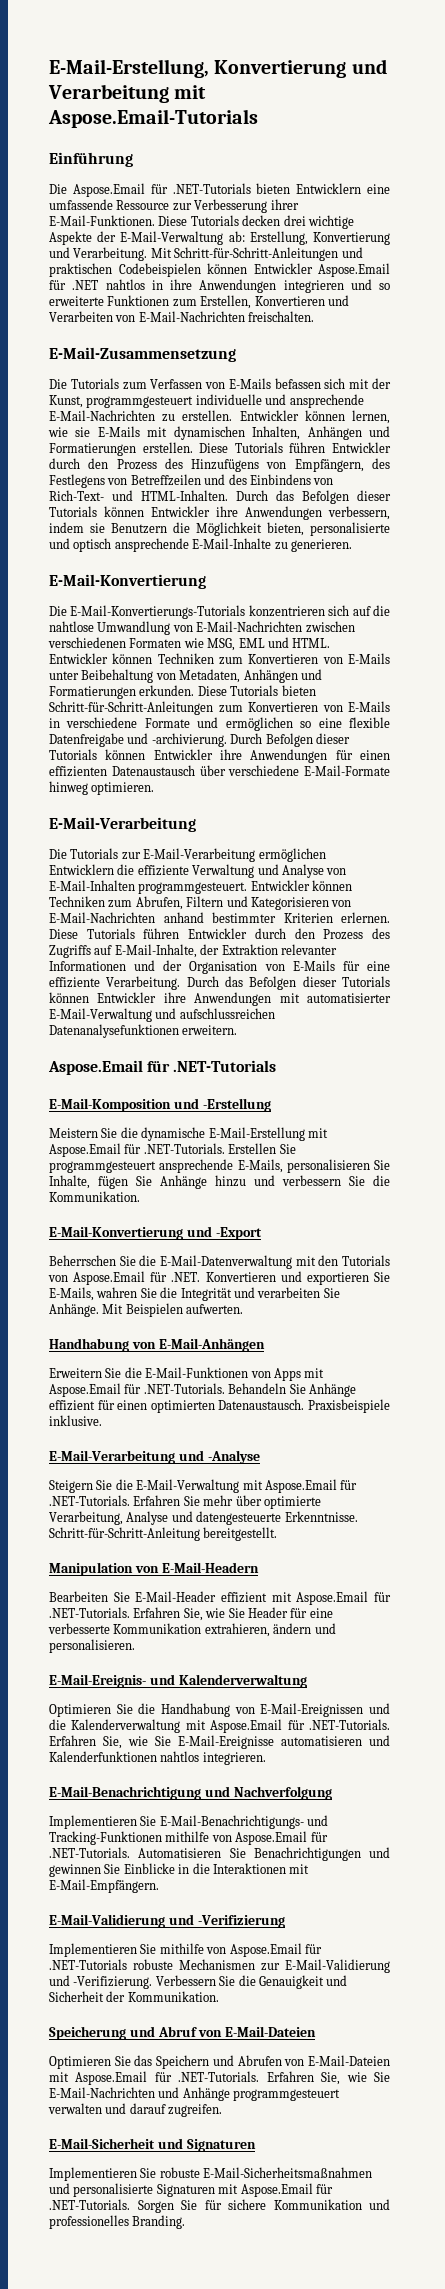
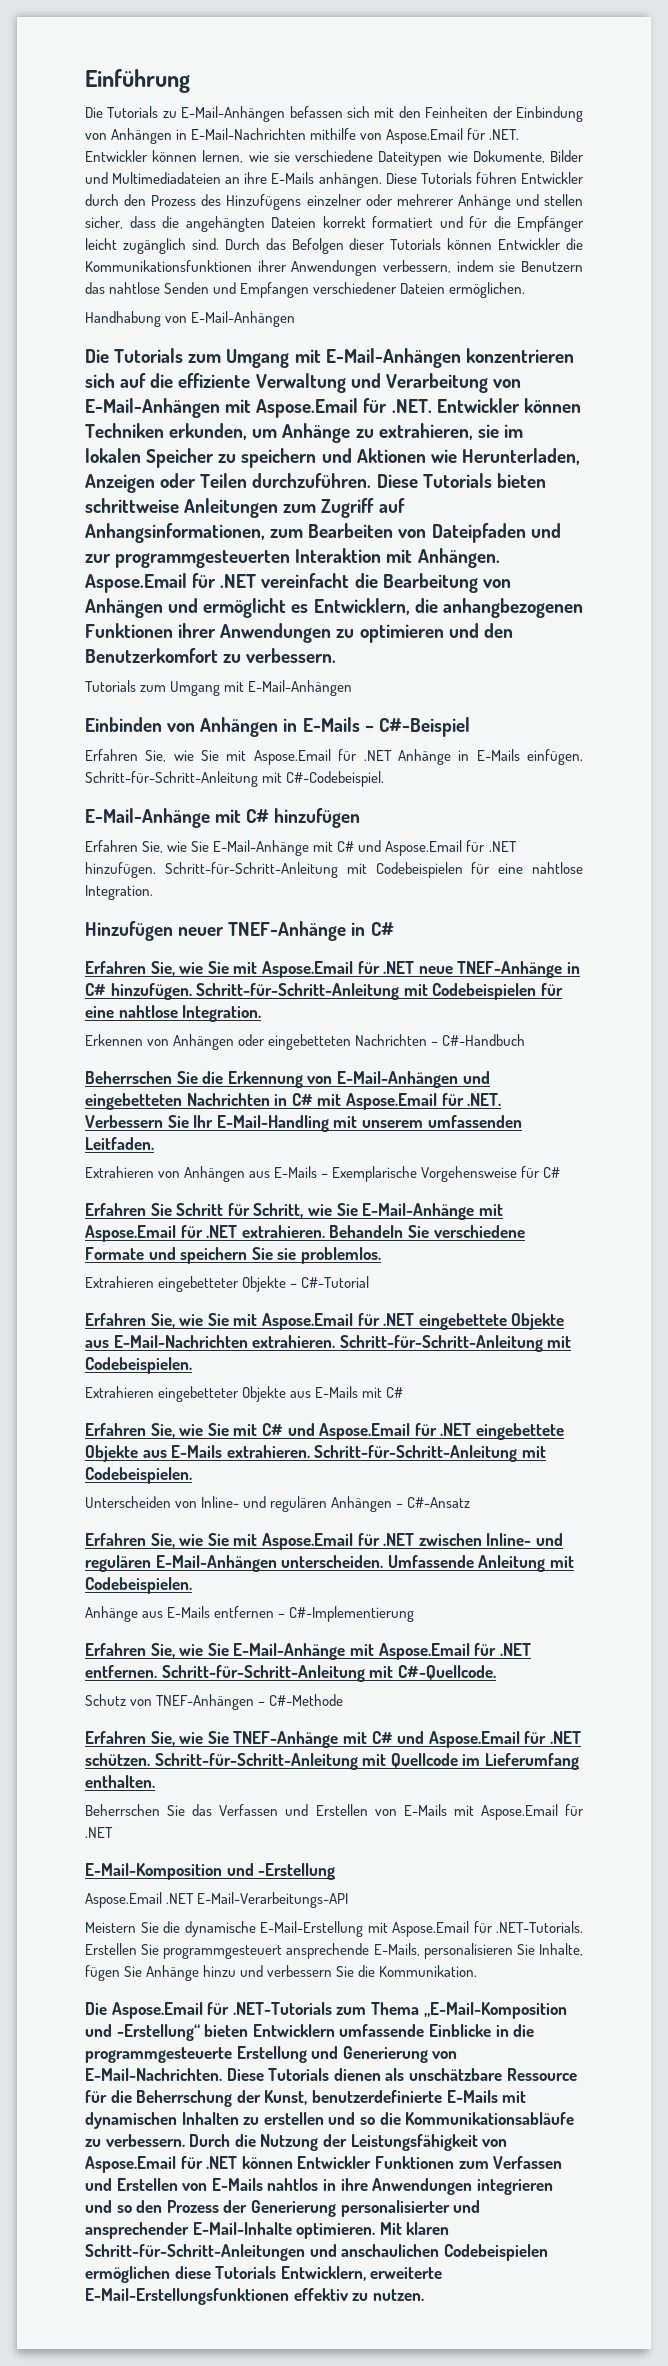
- E-Mail-Erstellung, Konvertierung und Verarbeitung mit Aspose.Email-Tutorials
  Einführung
- Die Aspose.Email für .NET-Tutorials bieten Entwicklern eine umfassende Ressource zur Verbesserung ihrer E-Mail-Funktionen. Diese Tutorials decken drei wichtige Aspekte der E-Mail-Verwaltung ab: Erstellung, Konvertierung und Verarbeitung. Mit Schritt-für-Schritt-Anleitungen und praktischen Codebeispielen können Entwickler Aspose.Email für .NET nahtlos in ihre Anwendungen integrieren und so erweiterte Funktionen zum Erstellen, Konvertieren und Verarbeiten von E-Mail-Nachrichten freischalten.
- E-Mail-Zusammensetzung
- Die Tutorials zum Verfassen von E-Mails befassen sich mit der Kunst, programmgesteuert individuelle und ansprechende E-Mail-Nachrichten zu erstellen. Entwickler können lernen, wie sie E-Mails mit dynamischen Inhalten, Anhängen und Formatierungen erstellen.
+ Die Tutorials zu E-Mail-Anhängen befassen sich mit den Feinheiten der Einbindung von Anhängen in E-Mail-Nachrichten mithilfe von Aspose.Email für .NET. Entwickler können lernen, wie sie verschiedene Dateitypen wie Dokumente, Bilder und Multimediadateien an ihre E-Mails anhängen.
- Diese Tutorials führen Entwickler durch den Prozess des Hinzufügens von Empfängern, des Festlegens von Betreffzeilen und des Einbindens von Rich-Text- und HTML-Inhalten. Durch das Befolgen dieser Tutorials können Entwickler ihre Anwendungen verbessern, indem sie Benutzern die Möglichkeit bieten, personalisierte und optisch ansprechende E-Mail-Inhalte zu generieren.
- E-Mail-Konvertierung
- Die E-Mail-Konvertierungs-Tutorials konzentrieren sich auf die nahtlose Umwandlung von E-Mail-Nachrichten zwischen verschiedenen Formaten wie MSG, EML und HTML. Entwickler können Techniken zum Konvertieren von E-Mails unter Beibehaltung von Metadaten, Anhängen und Formatierungen erkunden. Diese Tutorials bieten Schritt-für-Schritt-Anleitungen zum Konvertieren von E-Mails in verschiedene Formate und ermöglichen so eine flexible Datenfreigabe und -archivierung. Durch Befolgen dieser Tutorials können Entwickler ihre Anwendungen für einen effizienten Datenaustausch über verschiedene E-Mail-Formate hinweg optimieren.
- E-Mail-Verarbeitung
- Die Tutorials zur E-Mail-Verarbeitung ermöglichen Entwicklern die effiziente Verwaltung und Analyse von E-Mail-Inhalten programmgesteuert. Entwickler können Techniken zum Abrufen, Filtern und Kategorisieren von E-Mail-Nachrichten anhand bestimmter Kriterien erlernen. Diese Tutorials führen Entwickler durch den Prozess des Zugriffs auf E-Mail-Inhalte, der Extraktion relevanter Informationen und der Organisation von E-Mails für eine effiziente Verarbeitung. Durch das Befolgen dieser Tutorials können Entwickler ihre Anwendungen mit automatisierter E-Mail-Verwaltung und aufschlussreichen Datenanalysefunktionen erweitern.
- Aspose.Email für .NET-Tutorials
+ Diese Tutorials führen Entwickler durch den Prozess des Hinzufügens einzelner oder mehrerer Anhänge und stellen sicher, dass die angehängten Dateien korrekt formatiert und für die Empfänger leicht zugänglich sind. Durch das Befolgen dieser Tutorials können Entwickler die Kommunikationsfunktionen ihrer Anwendungen verbessern, indem sie Benutzern das nahtlose Senden und Empfangen verschiedener Dateien ermöglichen.
+ Handhabung von E-Mail-Anhängen
+ Die Tutorials zum Umgang mit E-Mail-Anhängen konzentrieren sich auf die effiziente Verwaltung und Verarbeitung von E-Mail-Anhängen mit Aspose.Email für .NET. Entwickler können Techniken erkunden, um Anhänge zu extrahieren, sie im lokalen Speicher zu speichern und Aktionen wie Herunterladen, Anzeigen oder Teilen durchzuführen. Diese Tutorials bieten schrittweise Anleitungen zum Zugriff auf Anhangsinformationen, zum Bearbeiten von Dateipfaden und zur programmgesteuerten Interaktion mit Anhängen. Aspose.Email für .NET vereinfacht die Bearbeitung von Anhängen und ermöglicht es Entwicklern, die anhangbezogenen Funktionen ihrer Anwendungen zu optimieren und den Benutzerkomfort zu verbessern.
+ Tutorials zum Umgang mit E-Mail-Anhängen
+ Einbinden von Anhängen in E-Mails – C#-Beispiel
+ Erfahren Sie, wie Sie mit Aspose.Email für .NET Anhänge in E-Mails einfügen. Schritt-für-Schritt-Anleitung mit C#-Codebeispiel.
+ E-Mail-Anhänge mit C# hinzufügen
+ Erfahren Sie, wie Sie E-Mail-Anhänge mit C# und Aspose.Email für .NET hinzufügen. Schritt-für-Schritt-Anleitung mit Codebeispielen für eine nahtlose Integration.
+ Hinzufügen neuer TNEF-Anhänge in C#
+ Erfahren Sie, wie Sie mit Aspose.Email für .NET neue TNEF-Anhänge in C# hinzufügen. Schritt-für-Schritt-Anleitung mit Codebeispielen für eine nahtlose Integration.
+ Erkennen von Anhängen oder eingebetteten Nachrichten – C#-Handbuch
+ Beherrschen Sie die Erkennung von E-Mail-Anhängen und eingebetteten Nachrichten in C# mit Aspose.Email für .NET. Verbessern Sie Ihr E-Mail-Handling mit unserem umfassenden Leitfaden.
+ Extrahieren von Anhängen aus E-Mails – Exemplarische Vorgehensweise für C#
+ Erfahren Sie Schritt für Schritt, wie Sie E-Mail-Anhänge mit Aspose.Email für .NET extrahieren. Behandeln Sie verschiedene Formate und speichern Sie sie problemlos.
+ Extrahieren eingebetteter Objekte – C#-Tutorial
+ Erfahren Sie, wie Sie mit Aspose.Email für .NET eingebettete Objekte aus E-Mail-Nachrichten extrahieren. Schritt-für-Schritt-Anleitung mit Codebeispielen.
+ Extrahieren eingebetteter Objekte aus E-Mails mit C#
+ Erfahren Sie, wie Sie mit C# und Aspose.Email für .NET eingebettete Objekte aus E-Mails extrahieren. Schritt-für-Schritt-Anleitung mit Codebeispielen.
+ Unterscheiden von Inline- und regulären Anhängen – C#-Ansatz
+ Erfahren Sie, wie Sie mit Aspose.Email für .NET zwischen Inline- und regulären E-Mail-Anhängen unterscheiden. Umfassende Anleitung mit Codebeispielen.
+ Anhänge aus E-Mails entfernen – C#-Implementierung
+ Erfahren Sie, wie Sie E-Mail-Anhänge mit Aspose.Email für .NET entfernen. Schritt-für-Schritt-Anleitung mit C#-Quellcode.
+ Schutz von TNEF-Anhängen – C#-Methode
+ Erfahren Sie, wie Sie TNEF-Anhänge mit C# und Aspose.Email für .NET schützen. Schritt-für-Schritt-Anleitung mit Quellcode im Lieferumfang enthalten.
+ Beherrschen Sie das Verfassen und Erstellen von E-Mails mit Aspose.Email für .NET
+ Aspose.Email .NET E-Mail-Verarbeitungs-API
- E-Mail-Konvertierung und -Export
- Beherrschen Sie die E-Mail-Datenverwaltung mit den Tutorials von Aspose.Email für .NET. Konvertieren und exportieren Sie E-Mails, wahren Sie die Integrität und verarbeiten Sie Anhänge. Mit Beispielen aufwerten.
- Handhabung von E-Mail-Anhängen
- Erweitern Sie die E-Mail-Funktionen von Apps mit Aspose.Email für .NET-Tutorials. Behandeln Sie Anhänge effizient für einen optimierten Datenaustausch. Praxisbeispiele inklusive.
- E-Mail-Verarbeitung und -Analyse
- Steigern Sie die E-Mail-Verwaltung mit Aspose.Email für .NET-Tutorials. Erfahren Sie mehr über optimierte Verarbeitung, Analyse und datengesteuerte Erkenntnisse. Schritt-für-Schritt-Anleitung bereitgestellt.
- Manipulation von E-Mail-Headern
- Bearbeiten Sie E-Mail-Header effizient mit Aspose.Email für .NET-Tutorials. Erfahren Sie, wie Sie Header für eine verbesserte Kommunikation extrahieren, ändern und personalisieren.
- E-Mail-Ereignis- und Kalenderverwaltung
- Optimieren Sie die Handhabung von E-Mail-Ereignissen und die Kalenderverwaltung mit Aspose.Email für .NET-Tutorials. Erfahren Sie, wie Sie E-Mail-Ereignisse automatisieren und Kalenderfunktionen nahtlos integrieren.
- E-Mail-Benachrichtigung und Nachverfolgung
- Implementieren Sie E-Mail-Benachrichtigungs- und Tracking-Funktionen mithilfe von Aspose.Email für .NET-Tutorials. Automatisieren Sie Benachrichtigungen und gewinnen Sie Einblicke in die Interaktionen mit E-Mail-Empfängern.
- E-Mail-Validierung und -Verifizierung
- Implementieren Sie mithilfe von Aspose.Email für .NET-Tutorials robuste Mechanismen zur E-Mail-Validierung und -Verifizierung. Verbessern Sie die Genauigkeit und Sicherheit der Kommunikation.
- Speicherung und Abruf von E-Mail-Dateien
- Optimieren Sie das Speichern und Abrufen von E-Mail-Dateien mit Aspose.Email für .NET-Tutorials. Erfahren Sie, wie Sie E-Mail-Nachrichten und Anhänge programmgesteuert verwalten und darauf zugreifen.
- E-Mail-Sicherheit und Signaturen
- Implementieren Sie robuste E-Mail-Sicherheitsmaßnahmen und personalisierte Signaturen mit Aspose.Email für .NET-Tutorials. Sorgen Sie für sichere Kommunikation und professionelles Branding.
+ Die Aspose.Email für .NET-Tutorials zum Thema „E-Mail-Komposition und -Erstellung“ bieten Entwicklern umfassende Einblicke in die programmgesteuerte Erstellung und Generierung von E-Mail-Nachrichten. Diese Tutorials dienen als unschätzbare Ressource für die Beherrschung der Kunst, benutzerdefinierte E-Mails mit dynamischen Inhalten zu erstellen und so die Kommunikationsabläufe zu verbessern. Durch die Nutzung der Leistungsfähigkeit von Aspose.Email für .NET können Entwickler Funktionen zum Verfassen und Erstellen von E-Mails nahtlos in ihre Anwendungen integrieren und so den Prozess der Generierung personalisierter und ansprechender E-Mail-Inhalte optimieren. Mit klaren Schritt-für-Schritt-Anleitungen und anschaulichen Codebeispielen ermöglichen diese Tutorials Entwicklern, erweiterte E-Mail-Erstellungsfunktionen effektiv zu nutzen.

